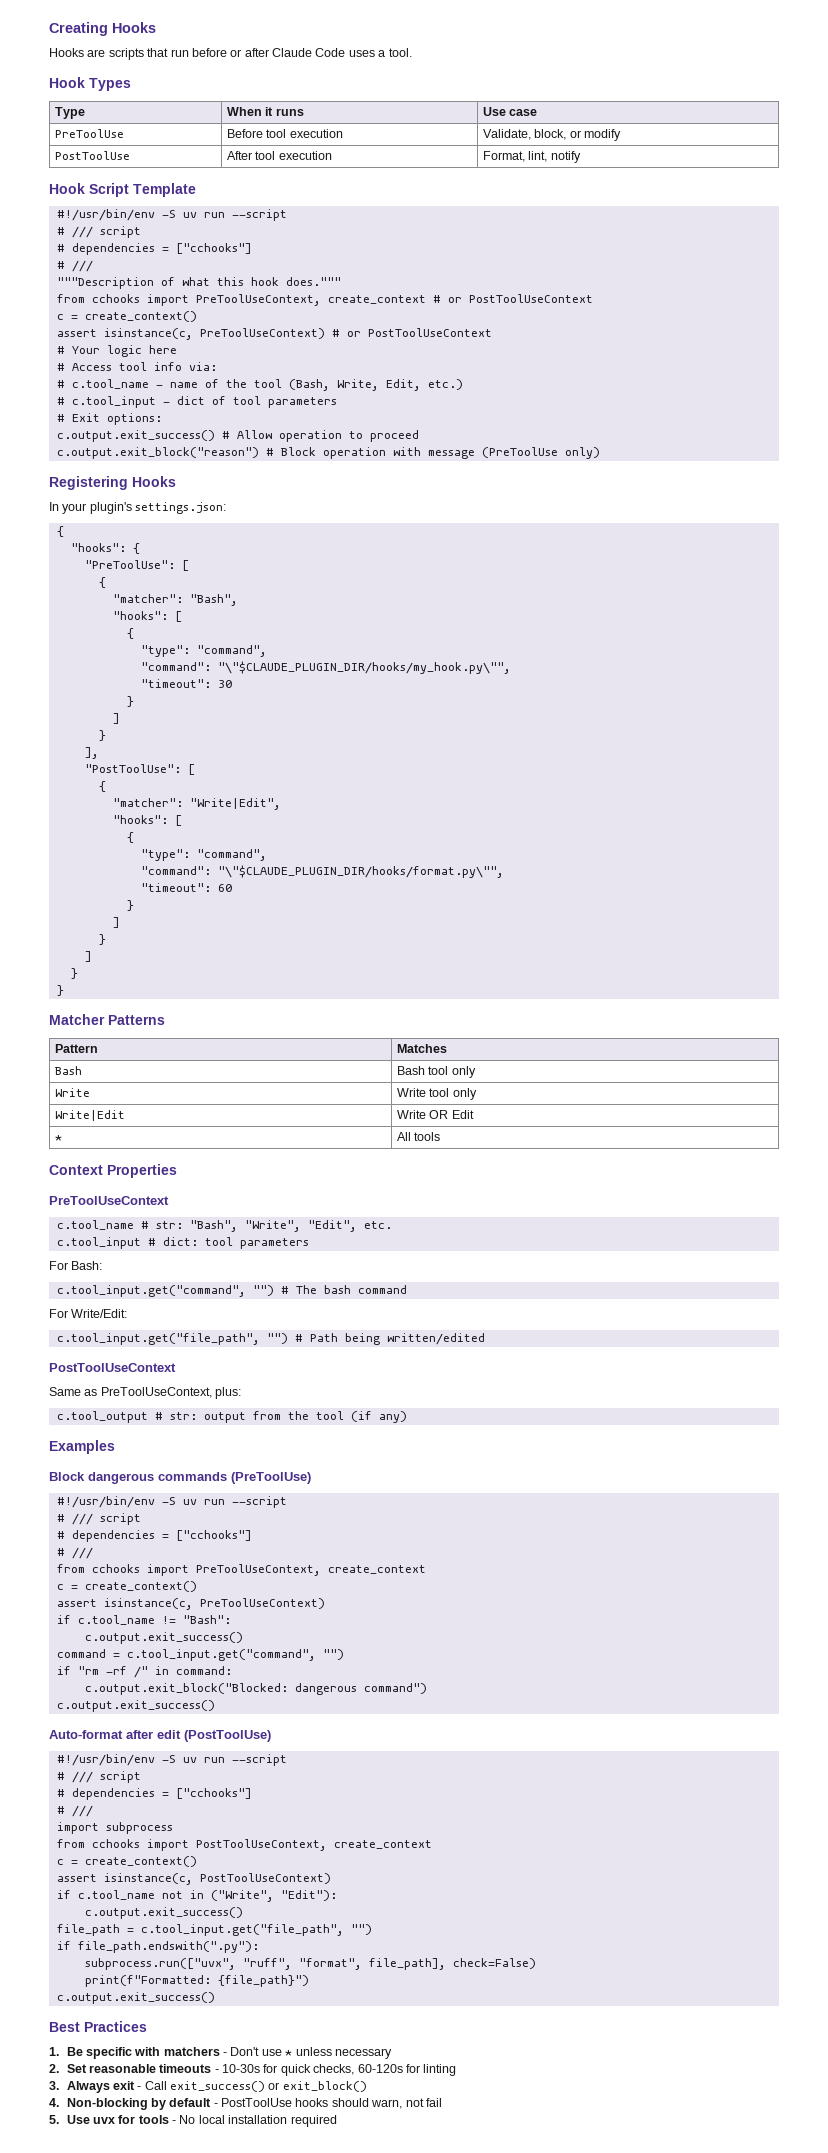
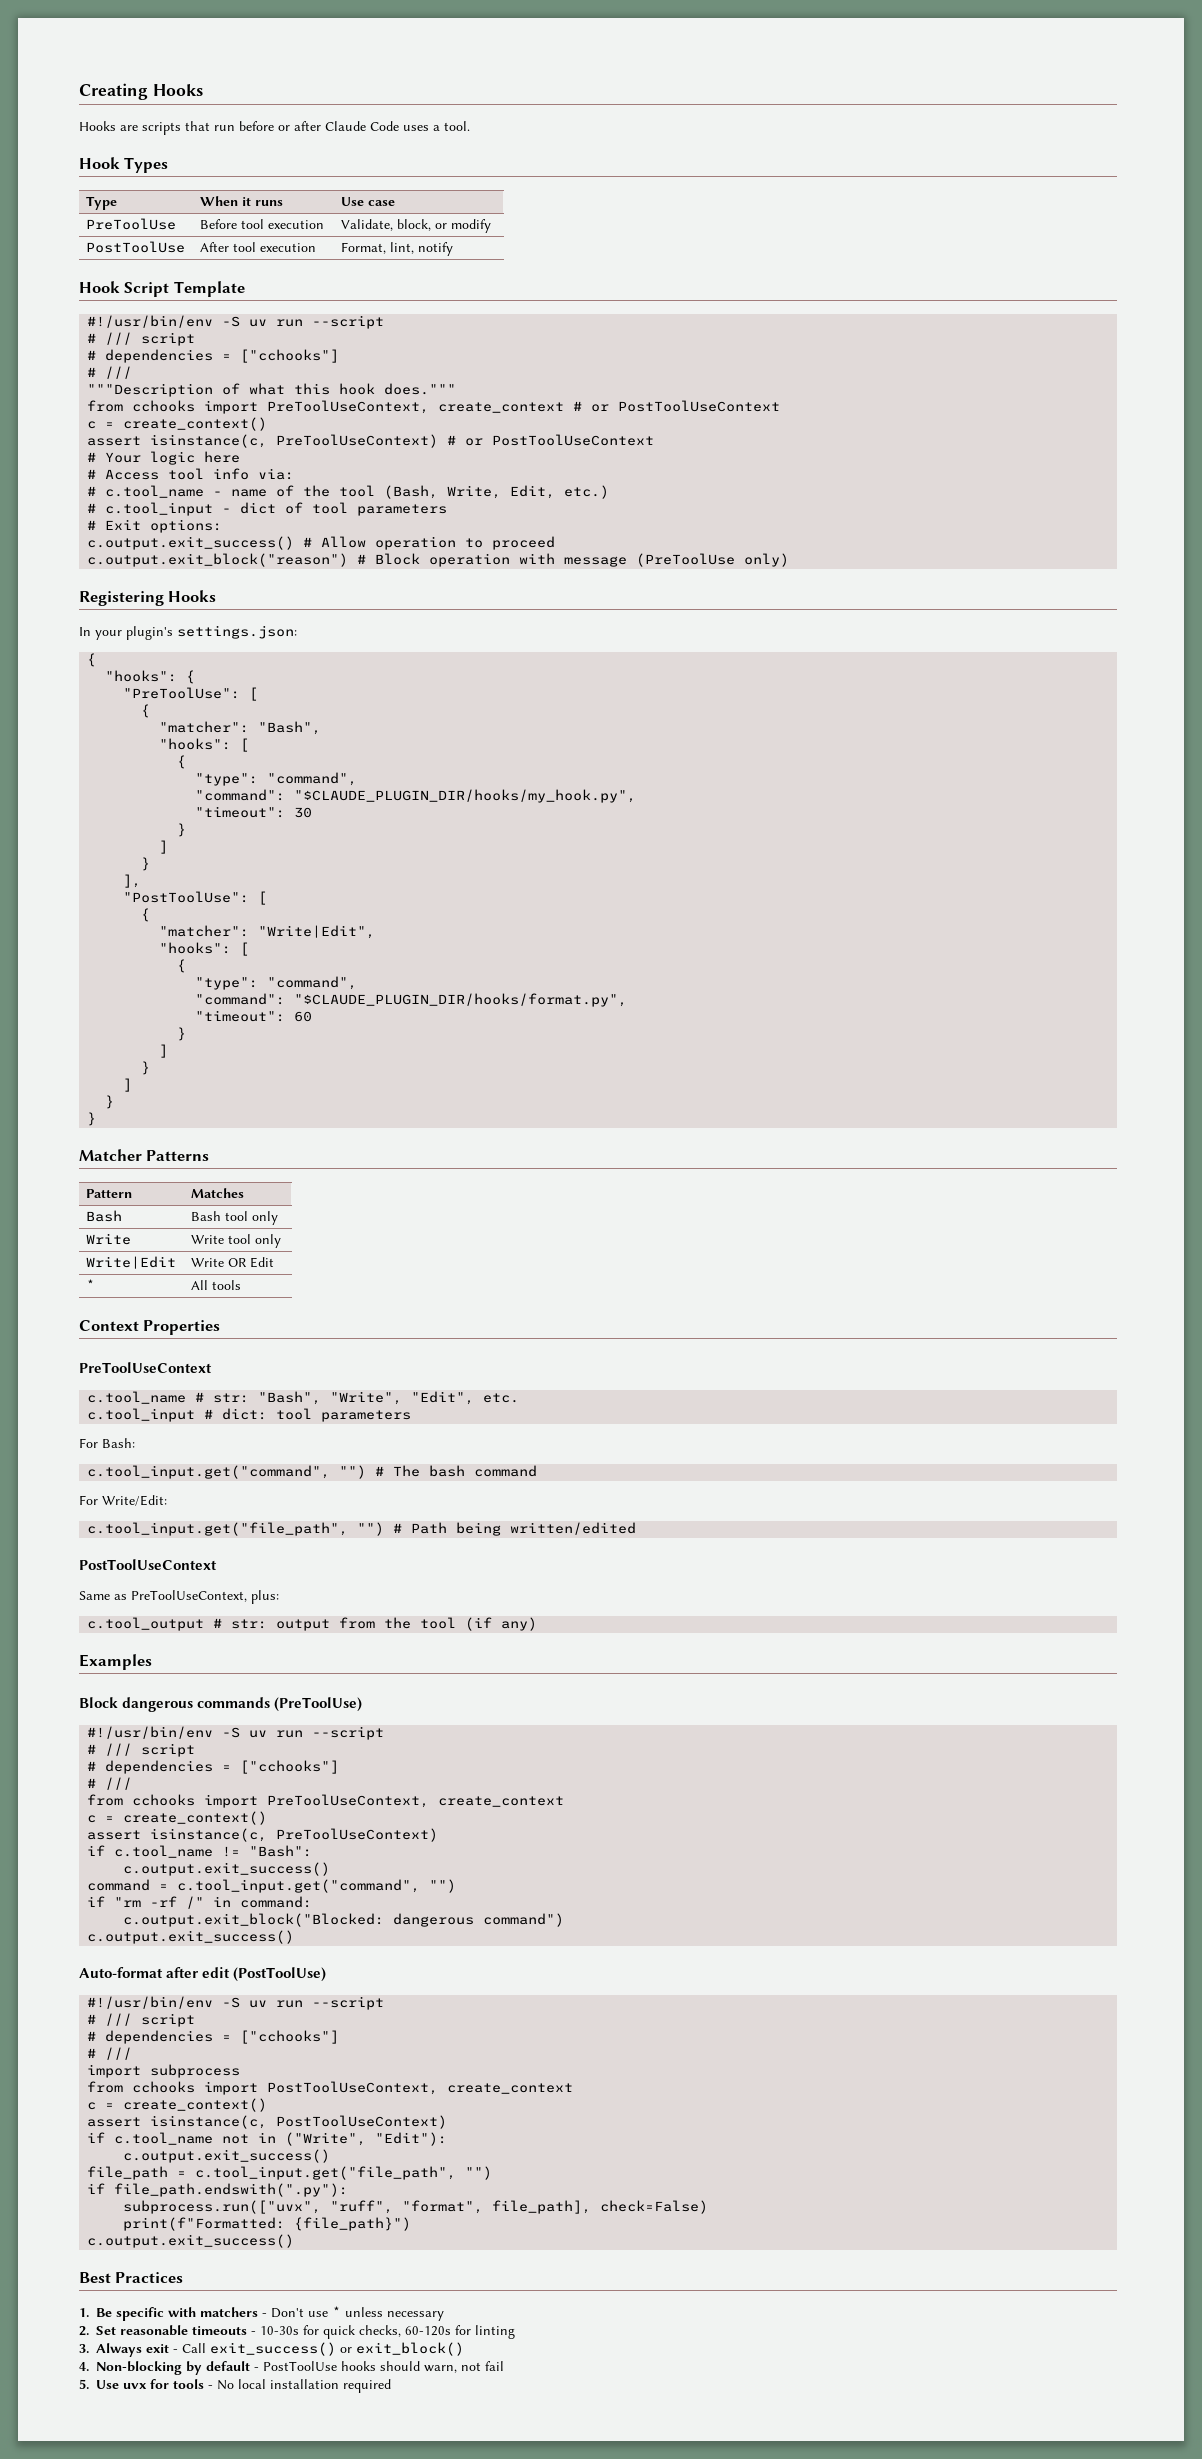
- "command": "\"$CLAUDE_PLUGIN_DIR/hooks/my_hook.py\"",
+ "command": "$CLAUDE_PLUGIN_DIR/hooks/my_hook.py",
- "command": "\"$CLAUDE_PLUGIN_DIR/hooks/format.py\"",
+ "command": "$CLAUDE_PLUGIN_DIR/hooks/format.py",

